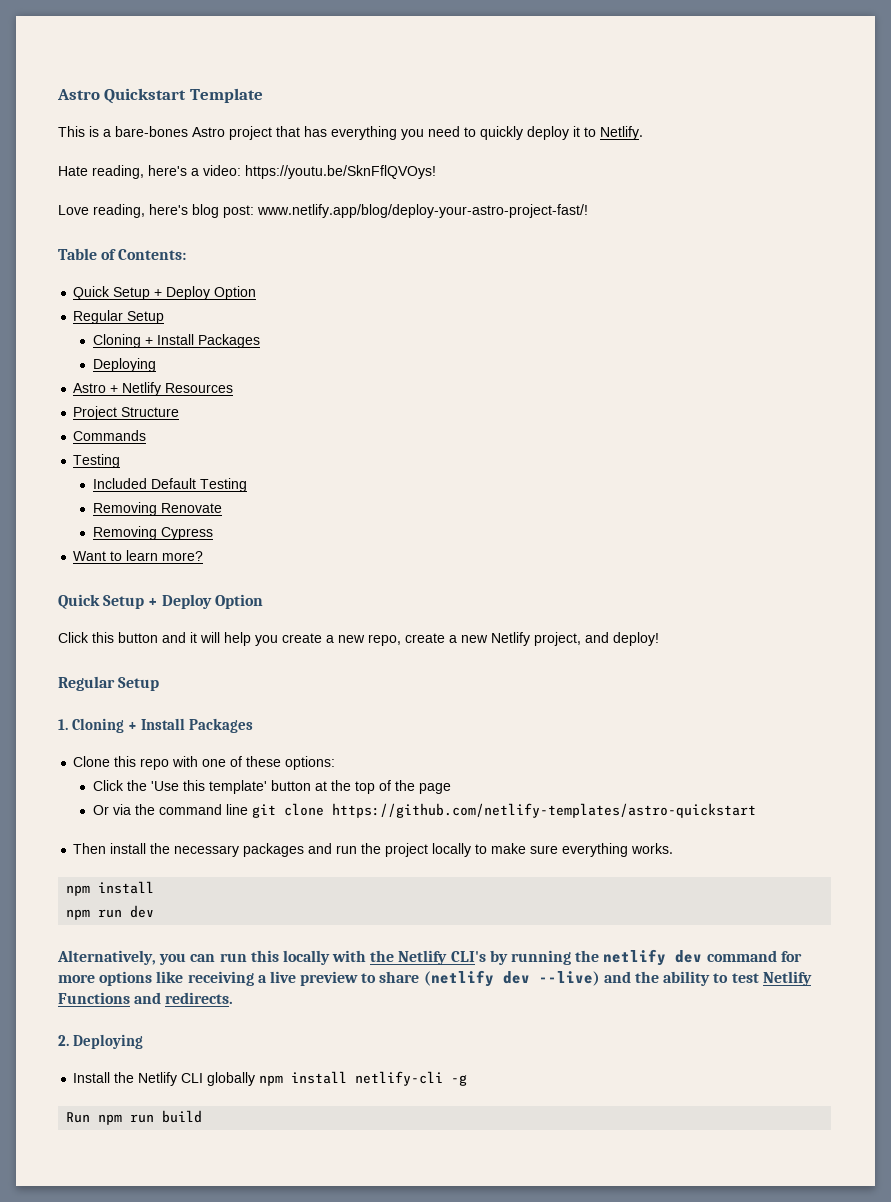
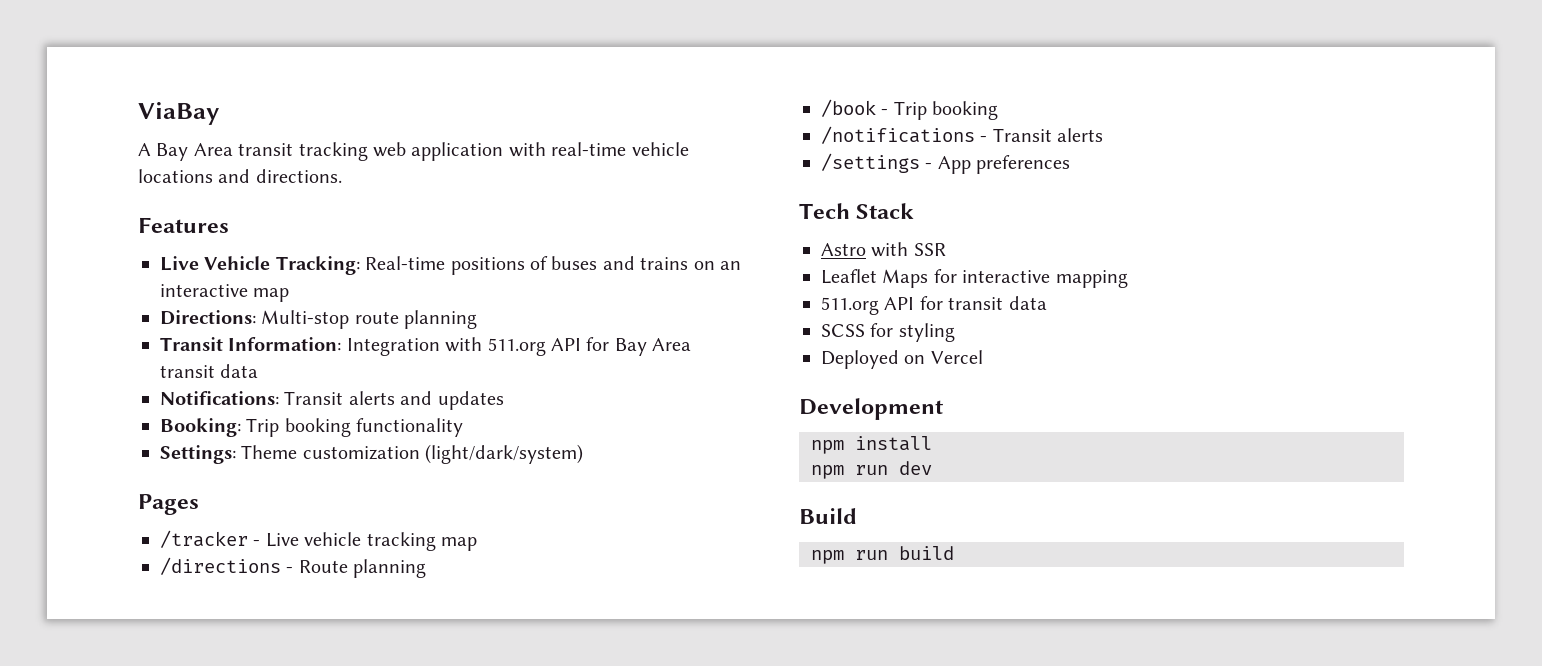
- Astro Quickstart Template
- This is a bare-bones Astro project that has everything you need to quickly deploy it to Netlify.
- Hate reading, here's a video: https://youtu.be/SknFflQVOys!
- Love reading, here's blog post: www.netlify.app/blog/deploy-your-astro-project-fast/!
- Table of Contents:
- Quick Setup + Deploy Option
- Regular Setup
- Cloning + Install Packages
- Deploying
- Astro + Netlify Resources
- Project Structure
- Commands
- Testing
- Included Default Testing
- Removing Renovate
- Removing Cypress
- Want to learn more?
- Quick Setup + Deploy Option
- Click this button and it will help you create a new repo, create a new Netlify project, and deploy!
- Regular Setup
- 1. Cloning + Install Packages
- Clone this repo with one of these options:
- Click the 'Use this template' button at the top of the page
- Or via the command line git clone https://github.com/netlify-templates/astro-quickstart
- Then install the necessary packages and run the project locally to make sure everything works.
+ ViaBay
+ A Bay Area transit tracking web application with real-time vehicle locations and directions.
+ Features
+ Live Vehicle Tracking: Real-time positions of buses and trains on an interactive map
+ Directions: Multi-stop route planning
+ Transit Information: Integration with 511.org API for Bay Area transit data
+ Notifications: Transit alerts and updates
+ Booking: Trip booking functionality
+ Settings: Theme customization (light/dark/system)
+ Pages
+ /tracker - Live vehicle tracking map
+ /directions - Route planning
+ /book - Trip booking
+ /notifications - Transit alerts
+ /settings - App preferences
+ Tech Stack
+ Astro with SSR
+ Leaflet Maps for interactive mapping
+ 511.org API for transit data
+ SCSS for styling
+ Deployed on Vercel
+ Development
- Alternatively, you can run this locally with the Netlify CLI's by running the netlify dev command for more options like receiving a live preview to share (netlify dev --live) and the ability to test Netlify Functions and redirects.
- 2. Deploying
- Install the Netlify CLI globally npm install netlify-cli -g
- Run npm run build
+ Build
+ npm run build

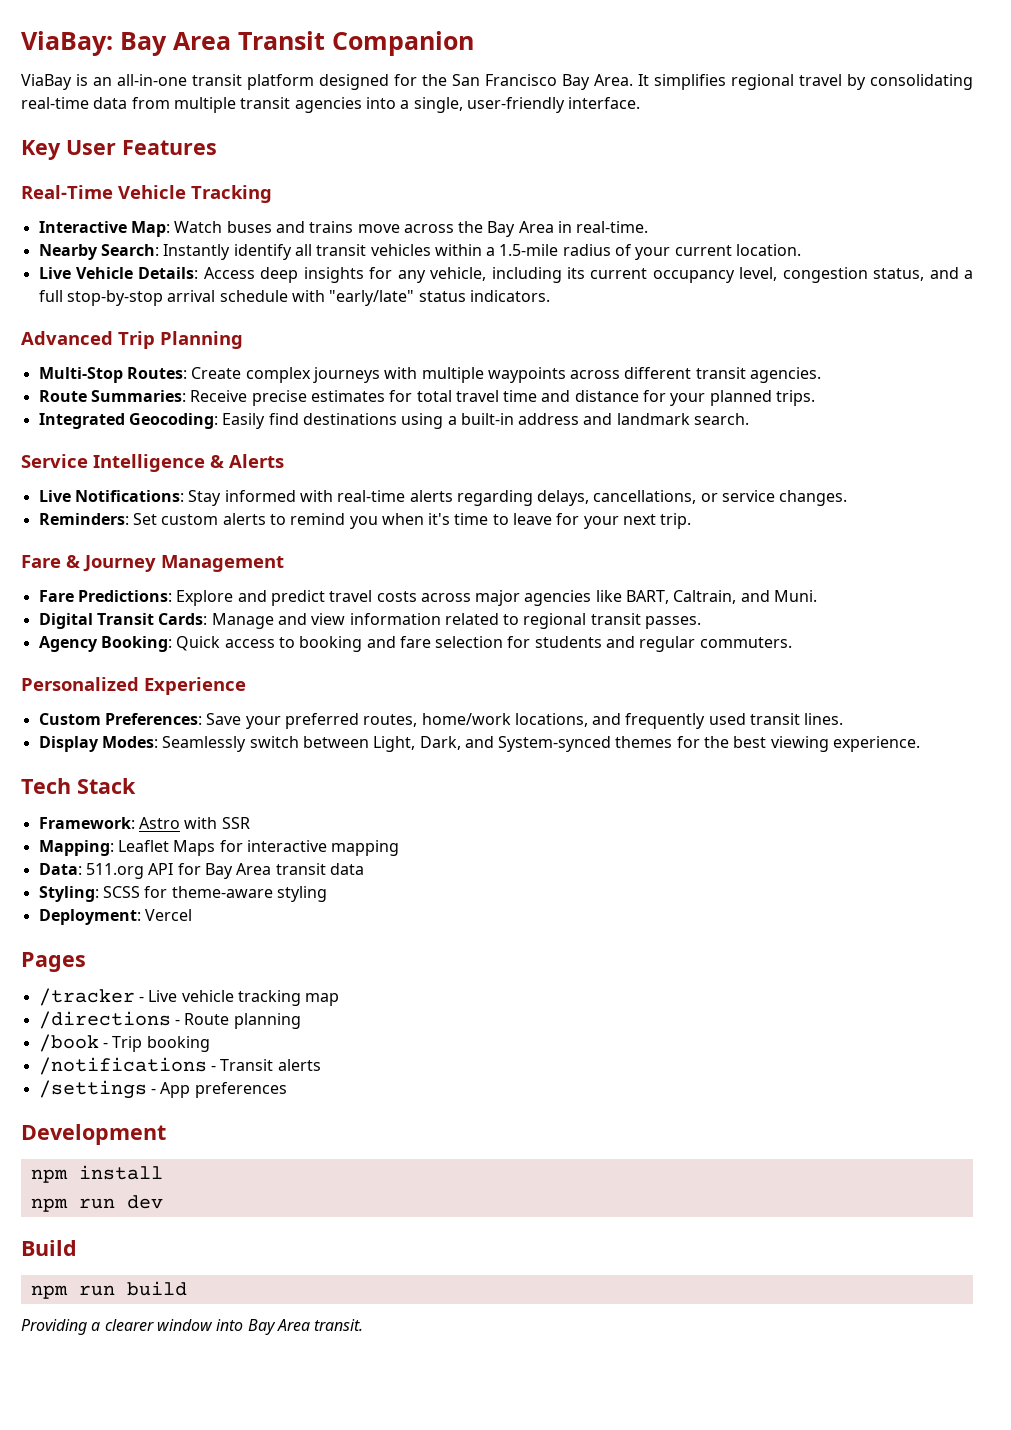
- ViaBay
- A Bay Area transit tracking web application with real-time vehicle locations and directions.
- Features
- Live Vehicle Tracking: Real-time positions of buses and trains on an interactive map
- Directions: Multi-stop route planning
- Transit Information: Integration with 511.org API for Bay Area transit data
+ ViaBay: Bay Area Transit Companion
+ ViaBay is an all-in-one transit platform designed for the San Francisco Bay Area. It simplifies regional travel by consolidating real-time data from multiple transit agencies into a single, user-friendly interface.
+ Key User Features
+ Real-Time Vehicle Tracking
+ Interactive Map: Watch buses and trains move across the Bay Area in real-time.
+ Nearby Search: Instantly identify all transit vehicles within a 1.5-mile radius of your current location.
+ Live Vehicle Details: Access deep insights for any vehicle, including its current occupancy level, congestion status, and a full stop-by-stop arrival schedule with "early/late" status indicators.
+ Advanced Trip Planning
+ Multi-Stop Routes: Create complex journeys with multiple waypoints across different transit agencies.
+ Route Summaries: Receive precise estimates for total travel time and distance for your planned trips.
+ Integrated Geocoding: Easily find destinations using a built-in address and landmark search.
+ Service Intelligence & Alerts
+ Live Notifications: Stay informed with real-time alerts regarding delays, cancellations, or service changes.
+ Reminders: Set custom alerts to remind you when it's time to leave for your next trip.
+ Fare & Journey Management
+ Fare Predictions: Explore and predict travel costs across major agencies like BART, Caltrain, and Muni.
+ Digital Transit Cards: Manage and view information related to regional transit passes.
+ Agency Booking: Quick access to booking and fare selection for students and regular commuters.
+ Personalized Experience
+ Custom Preferences: Save your preferred routes, home/work locations, and frequently used transit lines.
+ Display Modes: Seamlessly switch between Light, Dark, and System-synced themes for the best viewing experience.
+ Tech Stack
+ Framework: Astro with SSR
+ Mapping: Leaflet Maps for interactive mapping
+ Data: 511.org API for Bay Area transit data
- Notifications: Transit alerts and updates
- Booking: Trip booking functionality
- Settings: Theme customization (light/dark/system)
+ Styling: SCSS for theme-aware styling
+ Deployment: Vercel
- Tech Stack
- Astro with SSR
- Leaflet Maps for interactive mapping
- 511.org API for transit data
- SCSS for styling
- Deployed on Vercel
+ Providing a clearer window into Bay Area transit.

